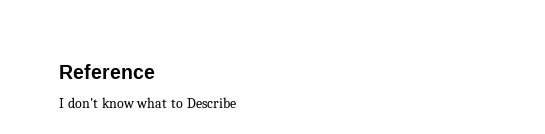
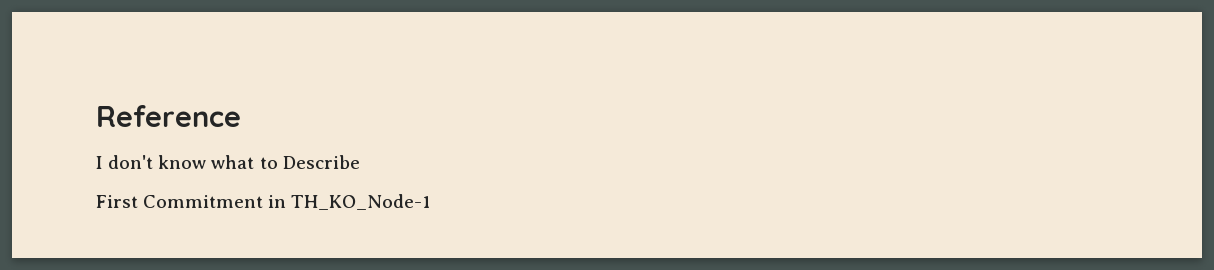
+ First Commitment in TH_KO_Node-1

